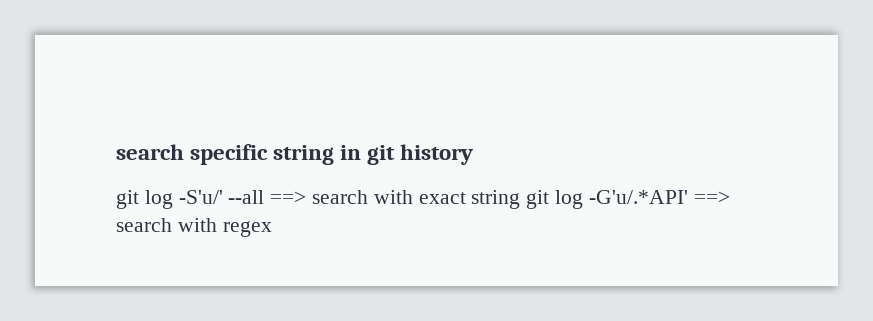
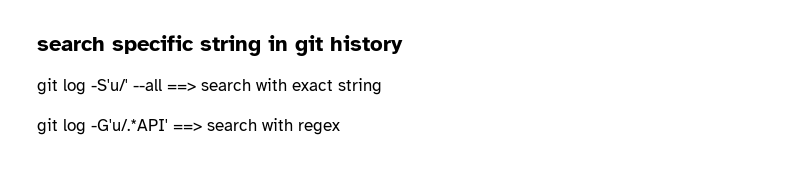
- git log -S'u/' --all ==> search with exact string git log -G'u/.*API' ==> search with regex
+ git log -S'u/' --all ==> search with exact string
+ git log -G'u/.*API' ==> search with regex

